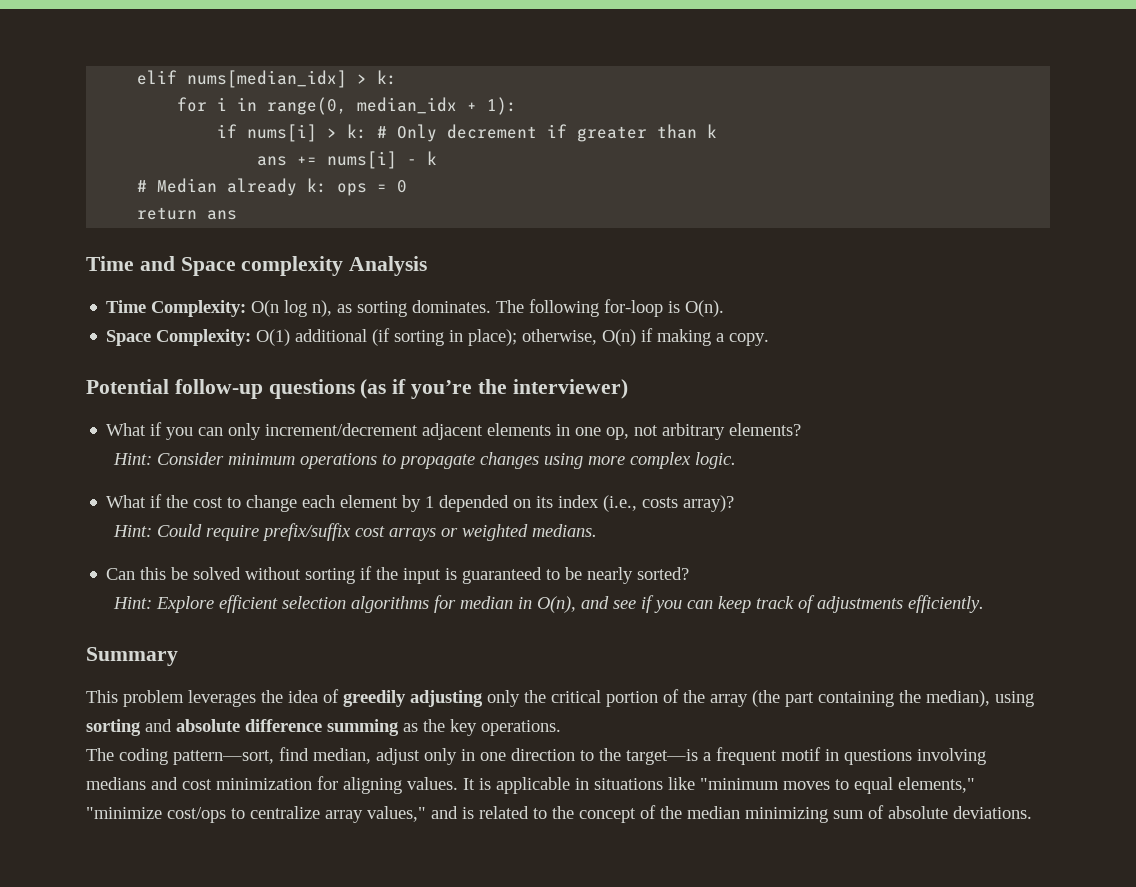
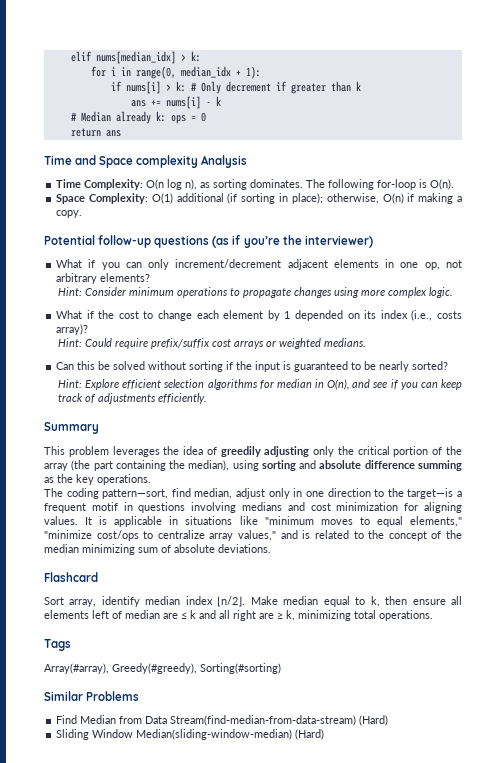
+ Flashcard
+ Sort array, identify median index ⌊n/2⌋. Make median equal to k, then ensure all elements left of median are ≤ k and all right are ≥ k, minimizing total operations.
+ Tags
+ Array(#array), Greedy(#greedy), Sorting(#sorting)
+ Similar Problems
+ Find Median from Data Stream(find-median-from-data-stream) (Hard)
+ Sliding Window Median(sliding-window-median) (Hard)

